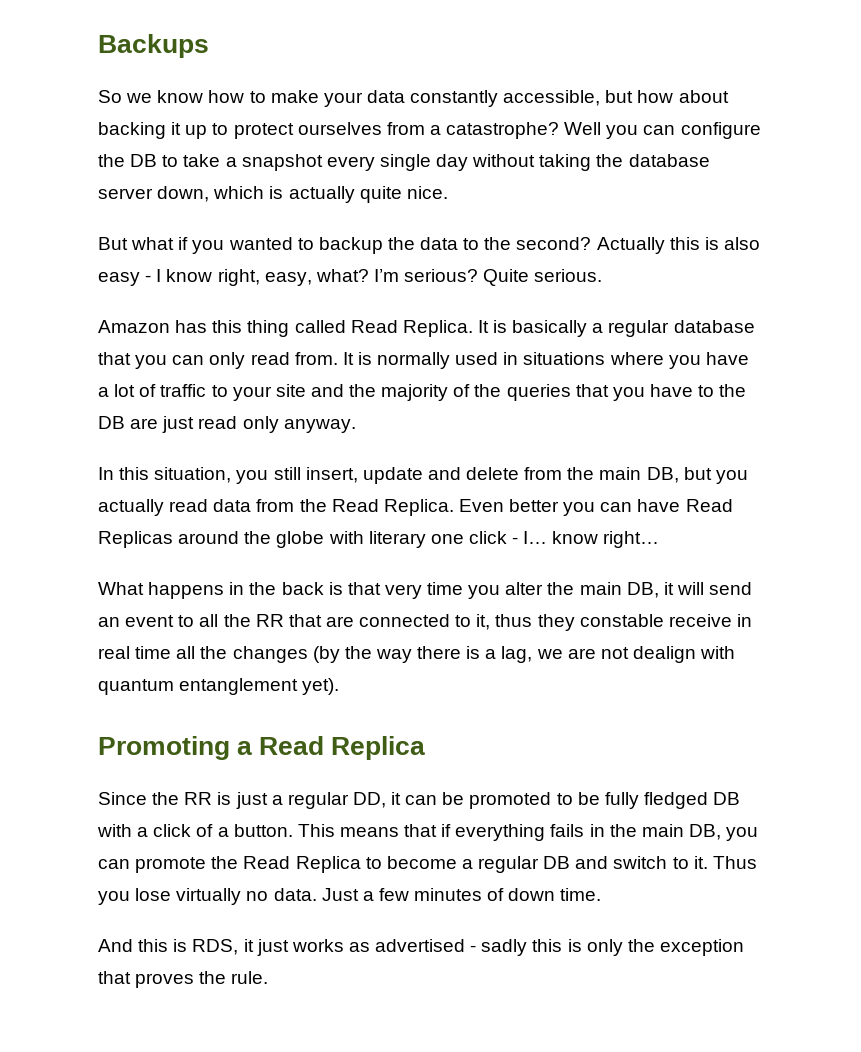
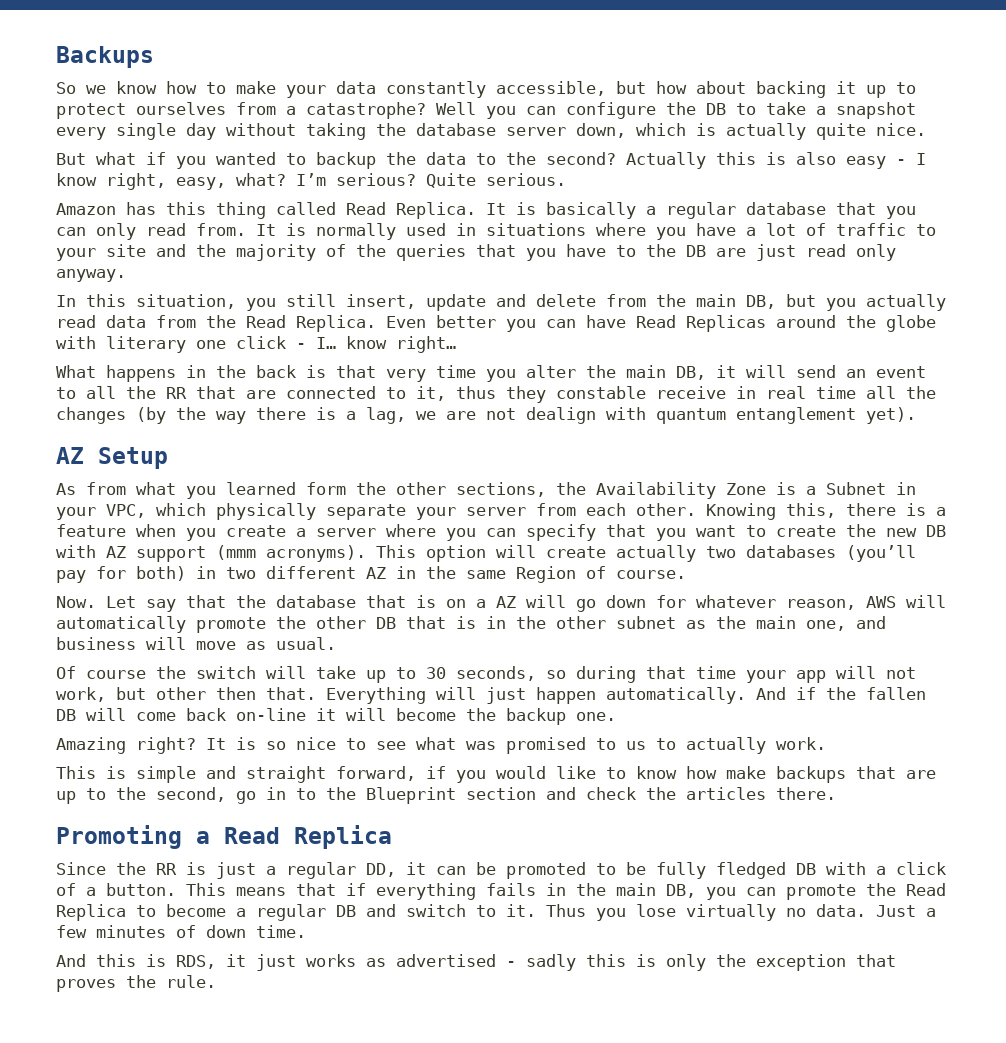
+ AZ Setup
+ As from what you learned form the other sections, the Availability Zone is a Subnet in your VPC, which physically separate your server from each other. Knowing this, there is a feature when you create a server where you can specify that you want to create the new DB with AZ support (mmm acronyms). This option will create actually two databases (you’ll pay for both) in two different AZ in the same Region of course.
+ Now. Let say that the database that is on a AZ will go down for whatever reason, AWS will automatically promote the other DB that is in the other subnet as the main one, and business will move as usual.
+ Of course the switch will take up to 30 seconds, so during that time your app will not work, but other then that. Everything will just happen automatically. And if the fallen DB will come back on-line it will become the backup one.
+ Amazing right? It is so nice to see what was promised to us to actually work.
+ This is simple and straight forward, if you would like to know how make backups that are up to the second, go in to the Blueprint section and check the articles there.

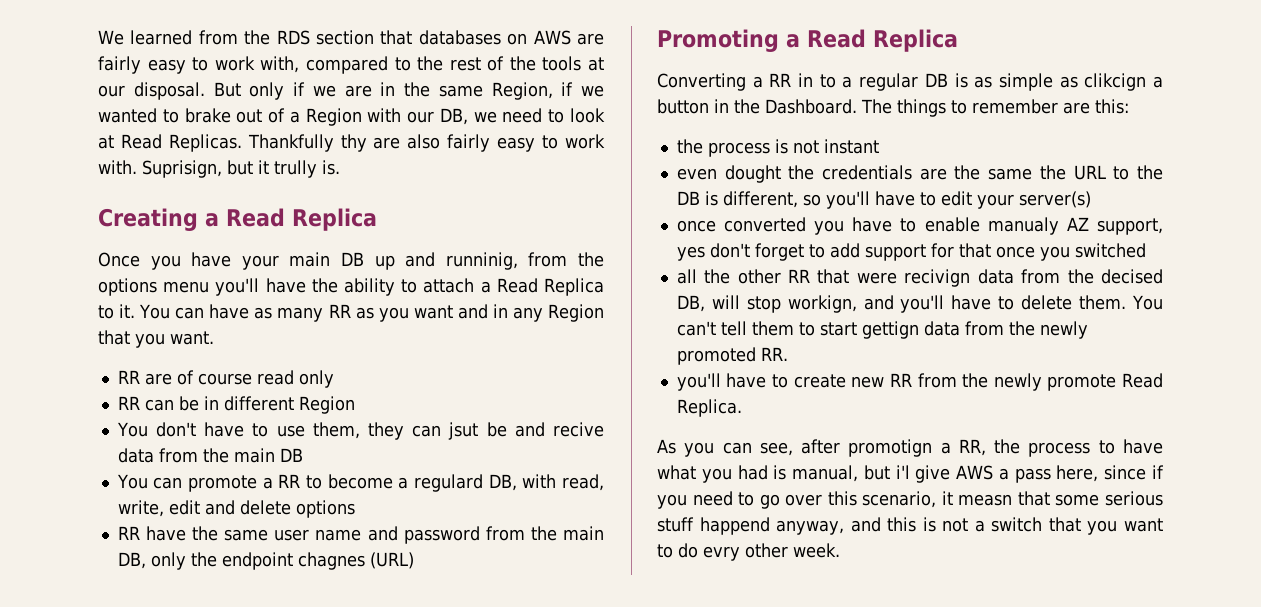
- Backups
- So we know how to make your data constantly accessible, but how about backing it up to protect ourselves from a catastrophe? Well you can configure the DB to take a snapshot every single day without taking the database server down, which is actually quite nice.
- But what if you wanted to backup the data to the second? Actually this is also easy - I know right, easy, what? I’m serious? Quite serious.
- Amazon has this thing called Read Replica. It is basically a regular database that you can only read from. It is normally used in situations where you have a lot of traffic to your site and the majority of the queries that you have to the DB are just read only anyway.
- In this situation, you still insert, update and delete from the main DB, but you actually read data from the Read Replica. Even better you can have Read Replicas around the globe with literary one click - I… know right…
- What happens in the back is that very time you alter the main DB, it will send an event to all the RR that are connected to it, thus they constable receive in real time all the changes (by the way there is a lag, we are not dealign with quantum entanglement yet).
- AZ Setup
- As from what you learned form the other sections, the Availability Zone is a Subnet in your VPC, which physically separate your server from each other. Knowing this, there is a feature when you create a server where you can specify that you want to create the new DB with AZ support (mmm acronyms). This option will create actually two databases (you’ll pay for both) in two different AZ in the same Region of course.
- Now. Let say that the database that is on a AZ will go down for whatever reason, AWS will automatically promote the other DB that is in the other subnet as the main one, and business will move as usual.
- Of course the switch will take up to 30 seconds, so during that time your app will not work, but other then that. Everything will just happen automatically. And if the fallen DB will come back on-line it will become the backup one.
- Amazing right? It is so nice to see what was promised to us to actually work.
- This is simple and straight forward, if you would like to know how make backups that are up to the second, go in to the Blueprint section and check the articles there.
+ We learned from the RDS section that databases on AWS are fairly easy to work with, compared to the rest of the tools at our disposal. But only if we are in the same Region, if we wanted to brake out of a Region with our DB, we need to look at Read Replicas. Thankfully thy are also fairly easy to work with. Suprisign, but it trully is.
+ Creating a Read Replica
+ Once you have your main DB up and runninig, from the options menu you'll have the ability to attach a Read Replica to it. You can have as many RR as you want and in any Region that you want.
+ RR are of course read only
+ RR can be in different Region
+ You don't have to use them, they can jsut be and recive data from the main DB
+ You can promote a RR to become a regulard DB, with read, write, edit and delete options
+ RR have the same user name and password from the main DB, only the endpoint chagnes (URL)
  Promoting a Read Replica
- Since the RR is just a regular DD, it can be promoted to be fully fledged DB with a click of a button. This means that if everything fails in the main DB, you can promote the Read Replica to become a regular DB and switch to it. Thus you lose virtually no data. Just a few minutes of down time.
- And this is RDS, it just works as advertised - sadly this is only the exception that proves the rule.
+ Converting a RR in to a regular DB is as simple as clikcign a button in the Dashboard. The things to remember are this:
+ the process is not instant
+ even dought the credentials are the same the URL to the DB is different, so you'll have to edit your server(s)
+ once converted you have to enable manualy AZ support, yes don't forget to add support for that once you switched
+ all the other RR that were recivign data from the decised DB, will stop workign, and you'll have to delete them. You can't tell them to start gettign data from the newly promoted RR.
+ you'll have to create new RR from the newly promote Read Replica.
+ As you can see, after promotign a RR, the process to have what you had is manual, but i'l give AWS a pass here, since if you need to go over this scenario, it measn that some serious stuff happend anyway, and this is not a switch that you want to do evry other week.

